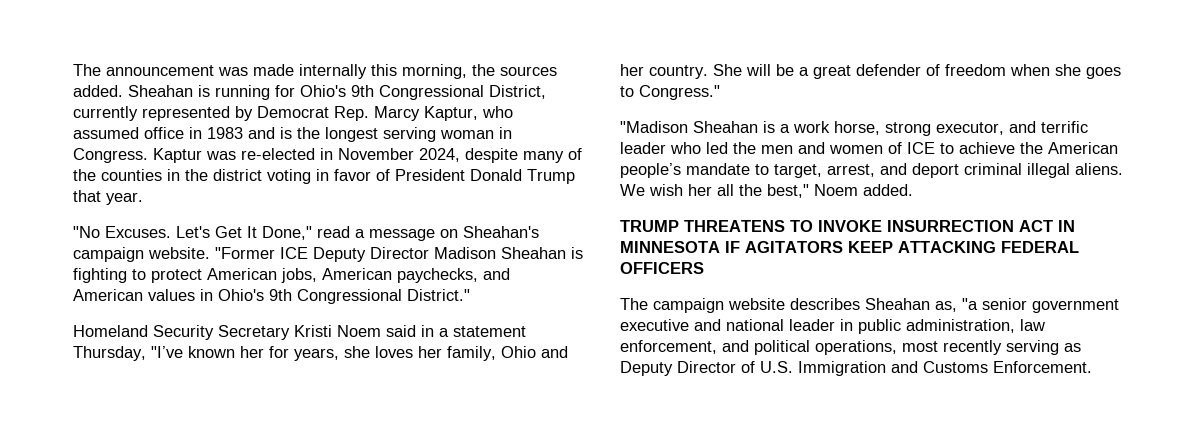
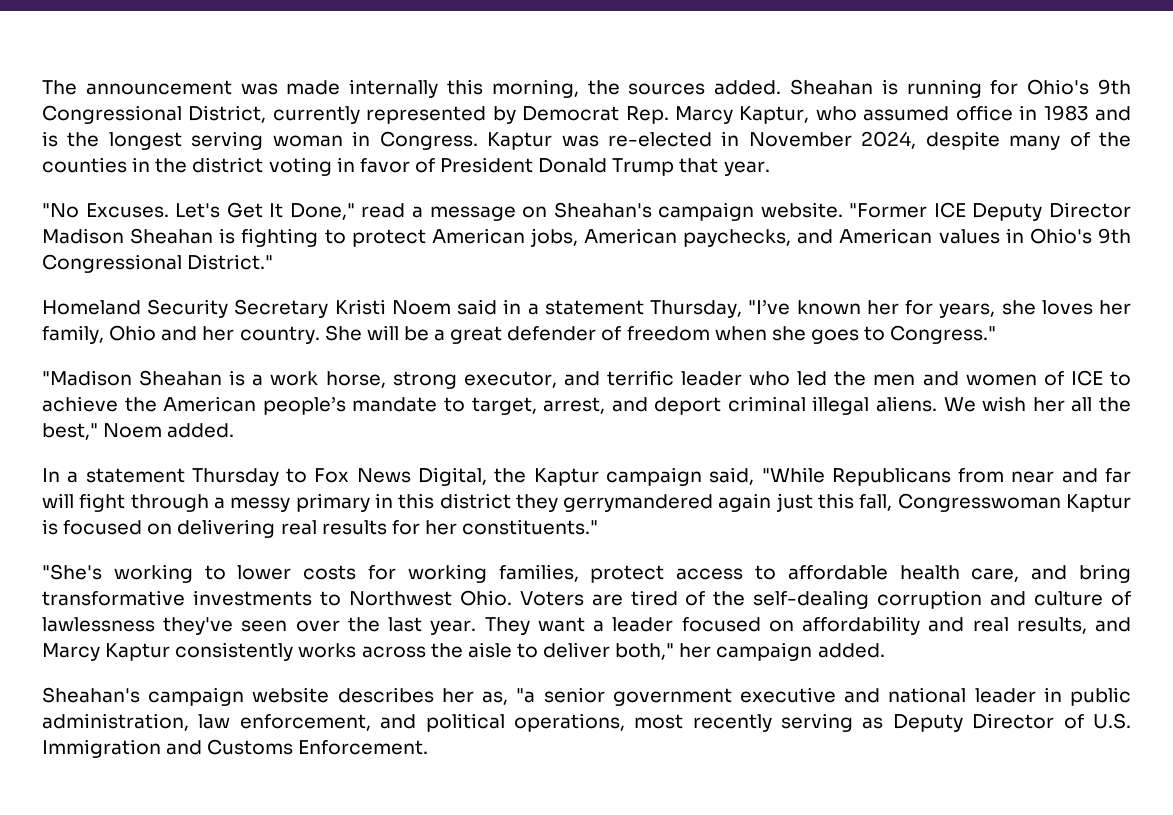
- TRUMP THREATENS TO INVOKE INSURRECTION ACT IN MINNESOTA IF AGITATORS KEEP ATTACKING FEDERAL OFFICERS
- The campaign website describes Sheahan as, "a senior government executive and national leader in public administration, law enforcement, and political operations, most recently serving as Deputy Director of U.S. Immigration and Customs Enforcement.
+ In a statement Thursday to Fox News Digital, the Kaptur campaign said, "While Republicans from near and far will fight through a messy primary in this district they gerrymandered again just this fall, Congresswoman Kaptur is focused on delivering real results for her constituents."
+ "She's working to lower costs for working families, protect access to affordable health care, and bring transformative investments to Northwest Ohio. Voters are tired of the self-dealing corruption and culture of lawlessness they've seen over the last year. They want a leader focused on affordability and real results, and Marcy Kaptur consistently works across the aisle to deliver both," her campaign added.
+ Sheahan's campaign website describes her as, "a senior government executive and national leader in public administration, law enforcement, and political operations, most recently serving as Deputy Director of U.S. Immigration and Customs Enforcement.

